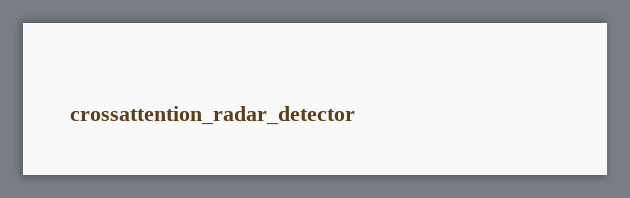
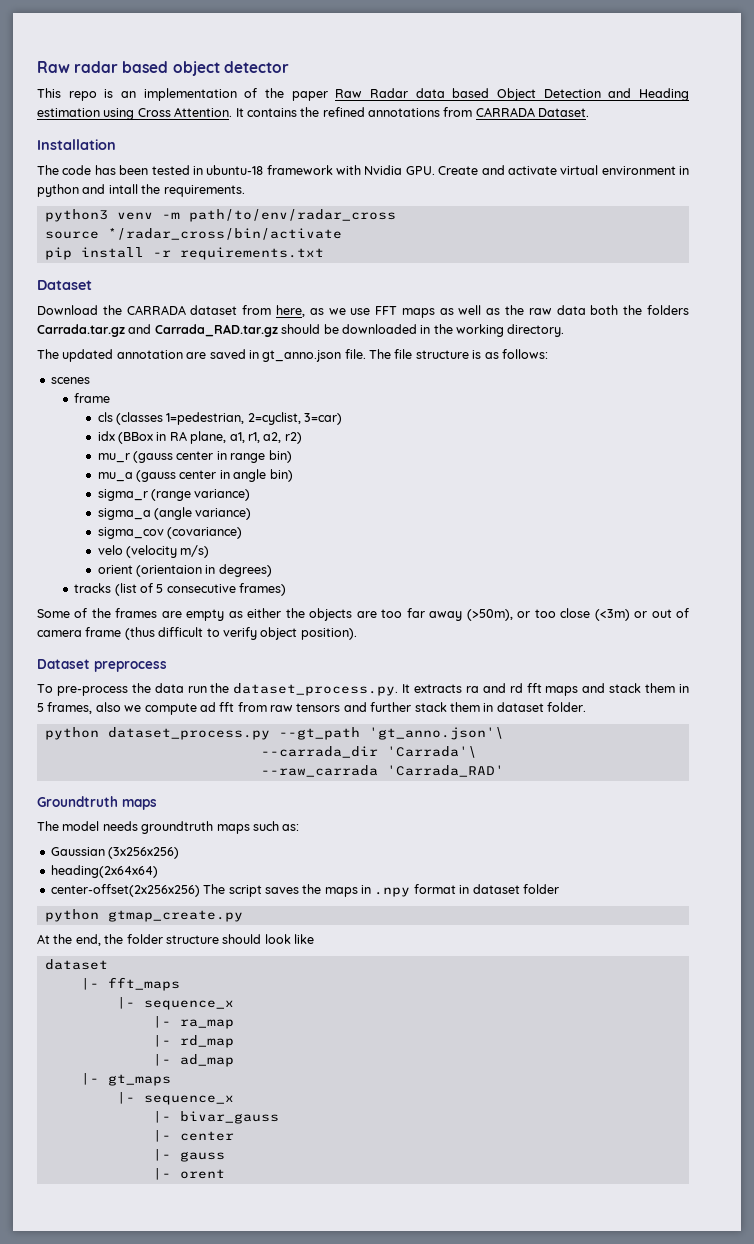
- crossattention_radar_detector
+ Raw radar based object detector
+ This repo is an implementation of the paper Raw Radar data based Object Detection and Heading estimation using Cross Attention. It contains the refined annotations from CARRADA Dataset.
+ Installation
+ The code has been tested in ubuntu-18 framework with Nvidia GPU. Create and activate virtual environment in python and intall the requirements.
+ python3 venv -m path/to/env/radar_cross
+ source */radar_cross/bin/activate
+ pip install -r requirements.txt
+ Dataset
+ Download the CARRADA dataset from here, as we use FFT maps as well as the raw data both the folders Carrada.tar.gz and Carrada_RAD.tar.gz should be downloaded in the working directory.
+ The updated annotation are saved in gt_anno.json file. The file structure is as follows:
+ scenes
+ frame
+ cls (classes 1=pedestrian, 2=cyclist, 3=car)
+ idx (BBox in RA plane, a1, r1, a2, r2)
+ mu_r (gauss center in range bin)
+ mu_a (gauss center in angle bin)
+ sigma_r (range variance)
+ sigma_a (angle variance)
+ sigma_cov (covariance)
+ velo (velocity m/s)
+ orient (orientaion in degrees)
+ tracks (list of 5 consecutive frames)
+ Some of the frames are empty as either the objects are too far away (>50m), or too close (<3m) or out of camera frame (thus difficult to verify object position).
+ Dataset preprocess
+ To pre-process the data run the dataset_process.py. It extracts ra and rd fft maps and stack them in 5 frames, also we compute ad fft from raw tensors and further stack them in dataset folder.
+ python dataset_process.py --gt_path 'gt_anno.json'\
+ --carrada_dir 'Carrada'\
+ --raw_carrada 'Carrada_RAD'
+ Groundtruth maps
+ The model needs groundtruth maps such as:
+ Gaussian (3x256x256)
+ heading(2x64x64)
+ center-offset(2x256x256) The script saves the maps in .npy format in dataset folder
+ python gtmap_create.py
+ At the end, the folder structure should look like
+ dataset
+ |- fft_maps
+ |- sequence_x
+ |- ra_map
+ |- rd_map
+ |- ad_map
+ |- gt_maps
+ |- sequence_x
+ |- bivar_gauss
+ |- center
+ |- gauss
+ |- orent

